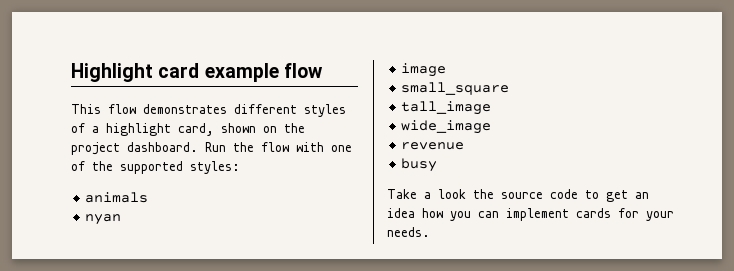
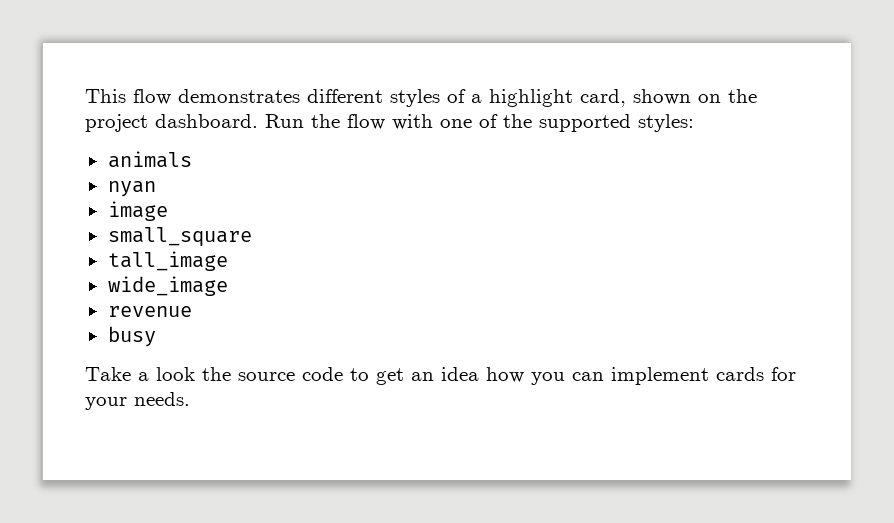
- Highlight card example flow

